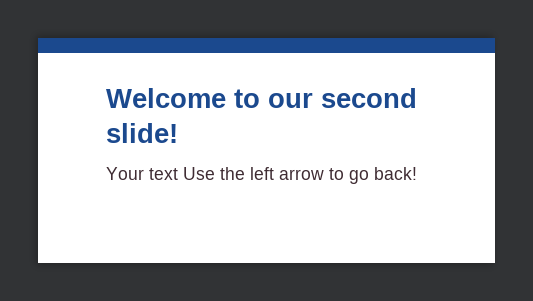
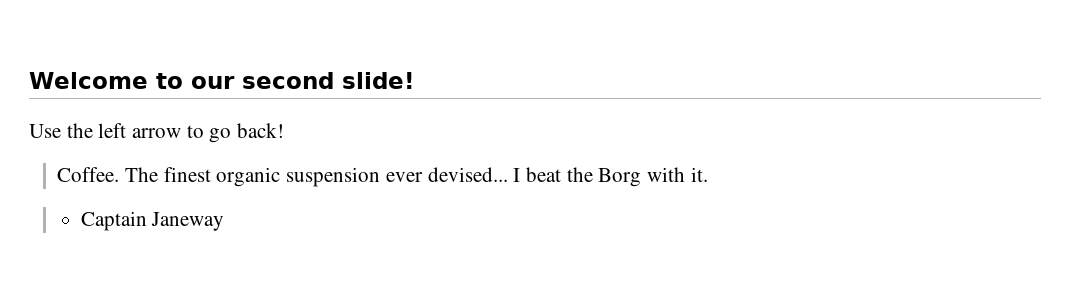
- Your text Use the left arrow to go back!
+ Use the left arrow to go back!
+ Coffee. The finest organic suspension ever devised... I beat the Borg with it.
+ Captain Janeway

